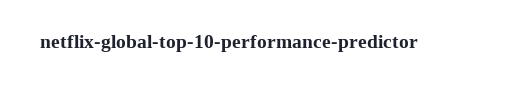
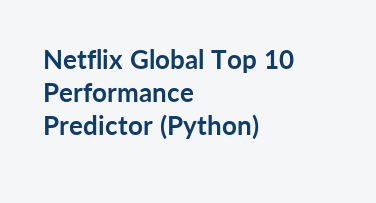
- netflix-global-top-10-performance-predictor
+ Netflix Global Top 10 Performance Predictor (Python)

